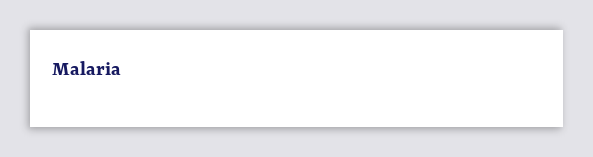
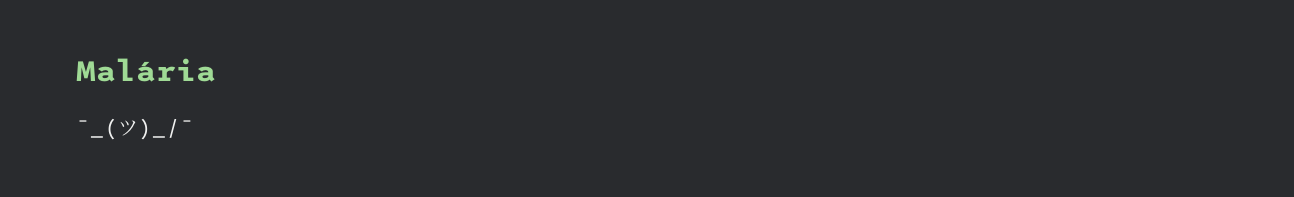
- Malaria
+ Malária
+ ¯_(ツ)_/¯

